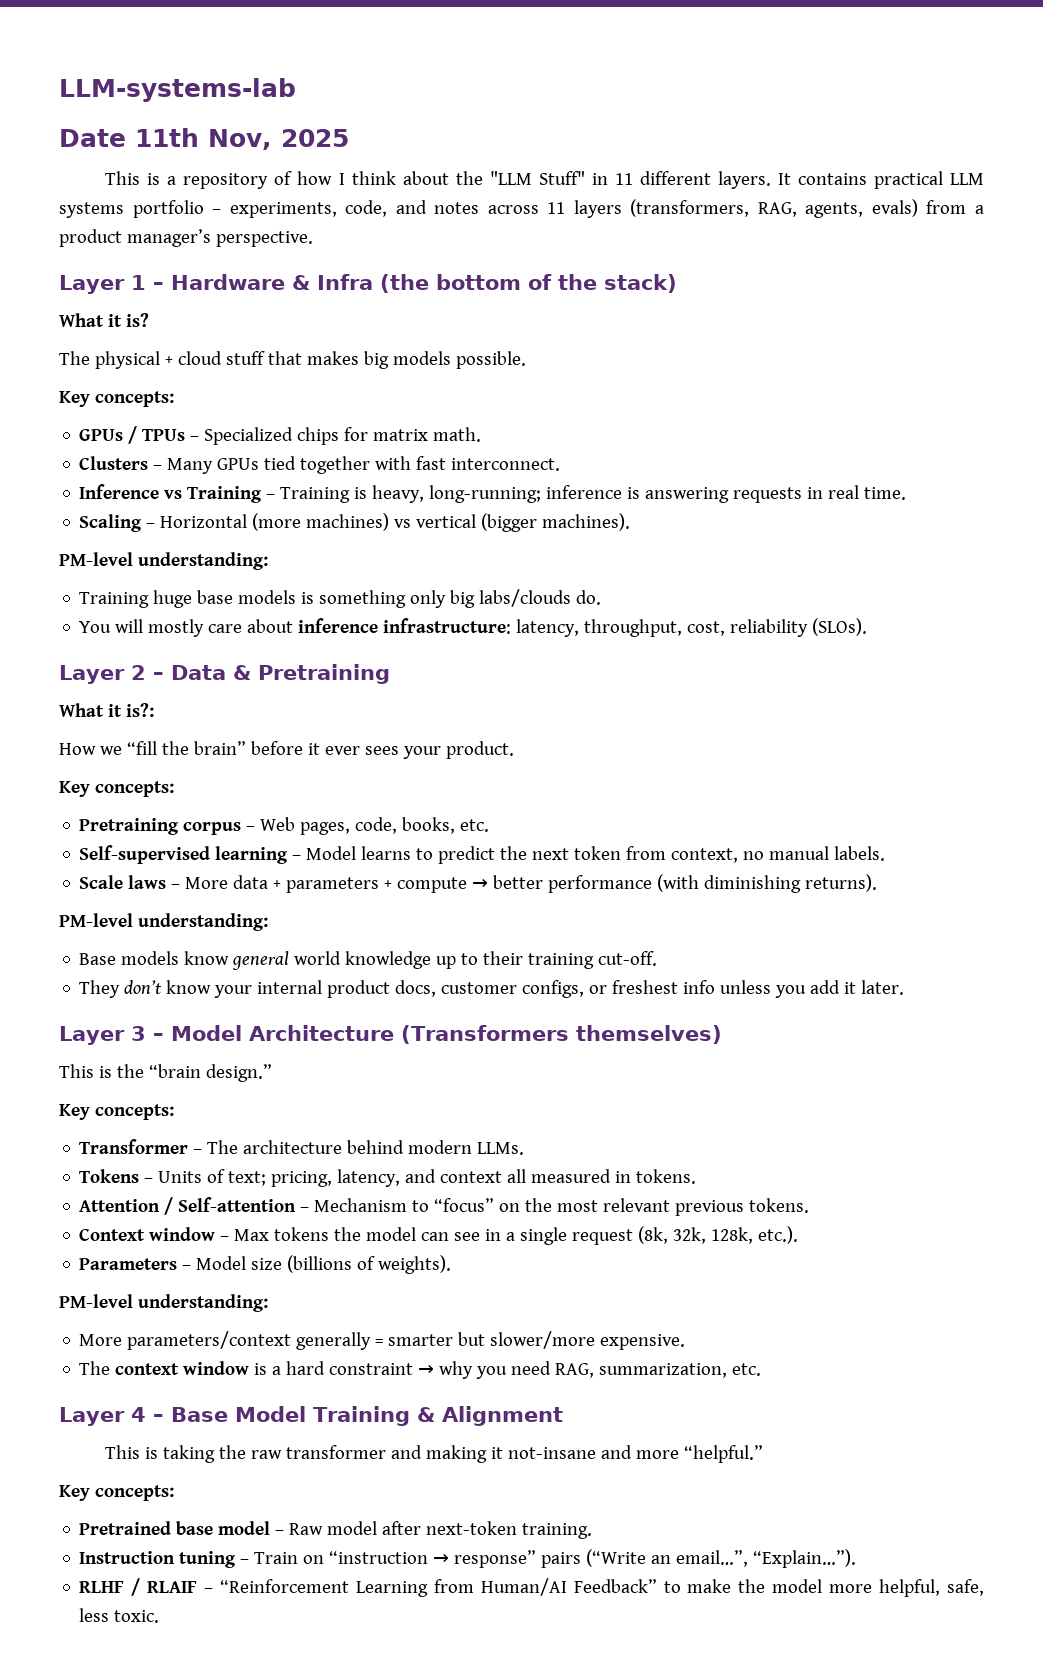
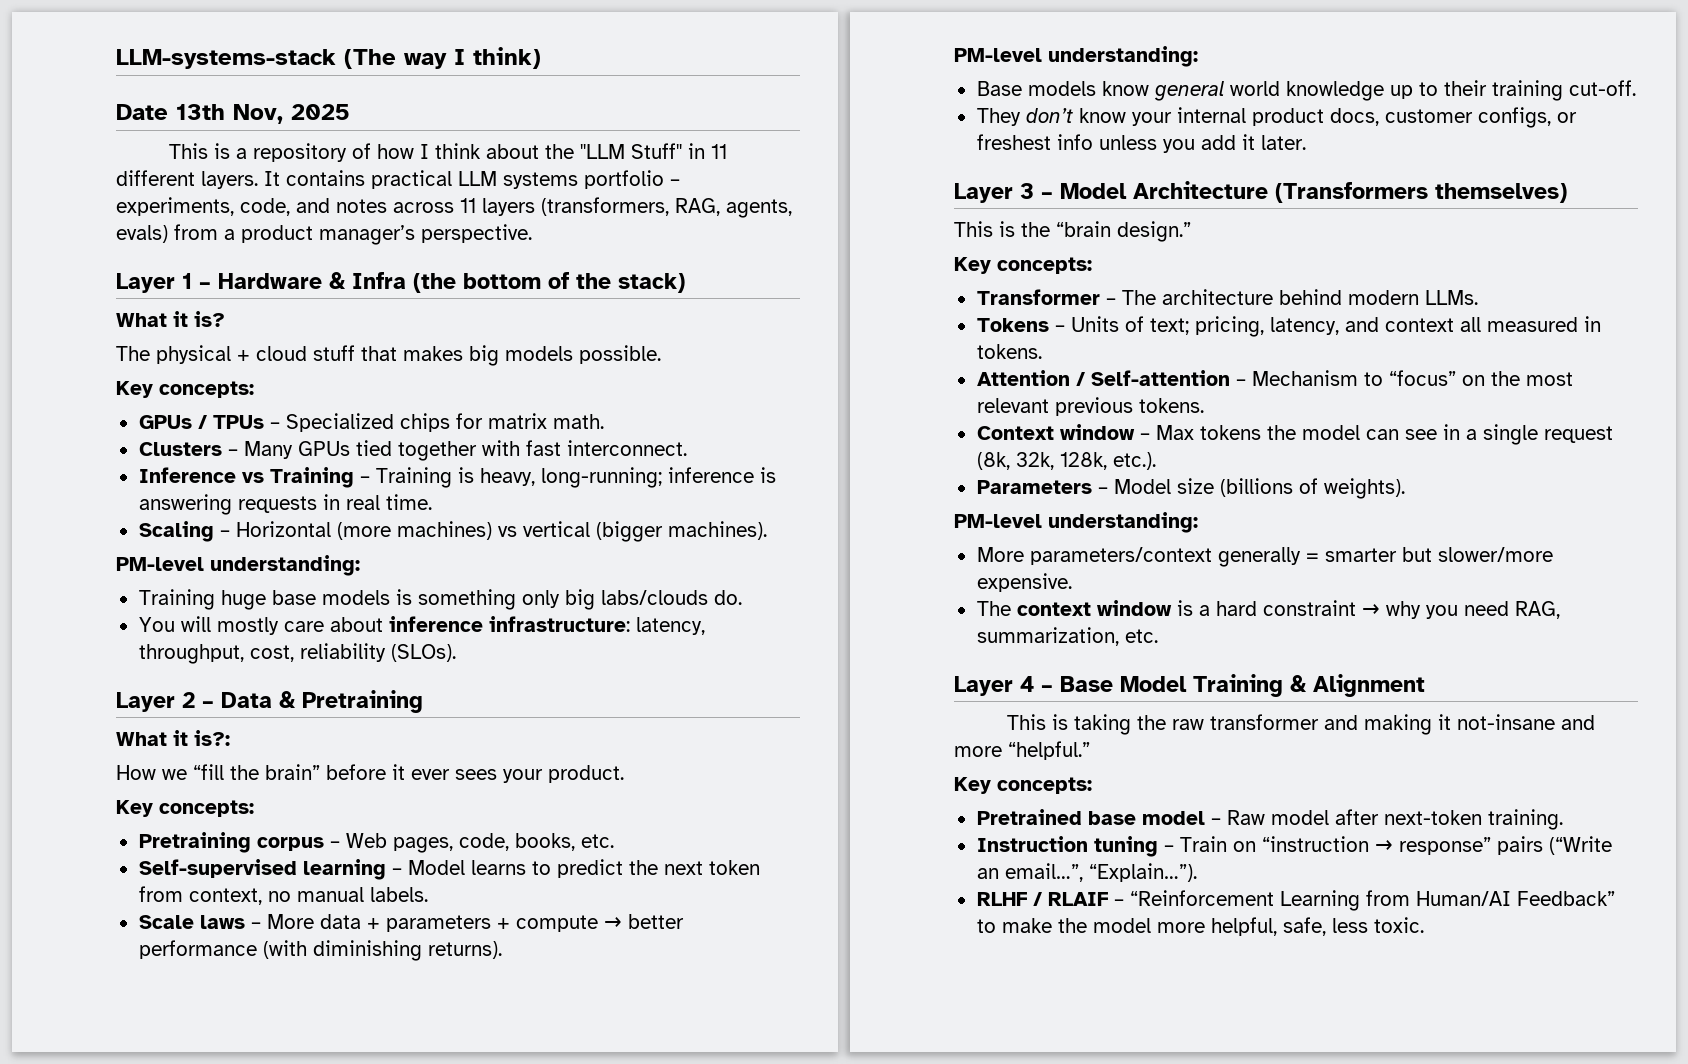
- LLM-systems-lab
+ LLM-systems-stack (The way I think)
- Date 11th Nov, 2025
+ Date 13th Nov, 2025

